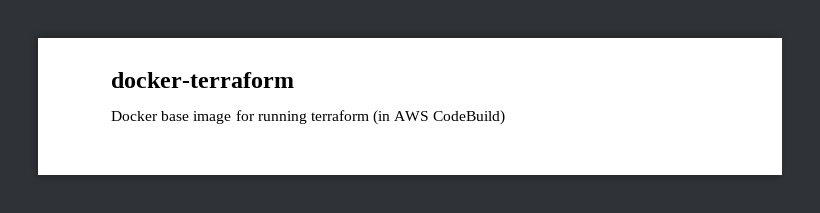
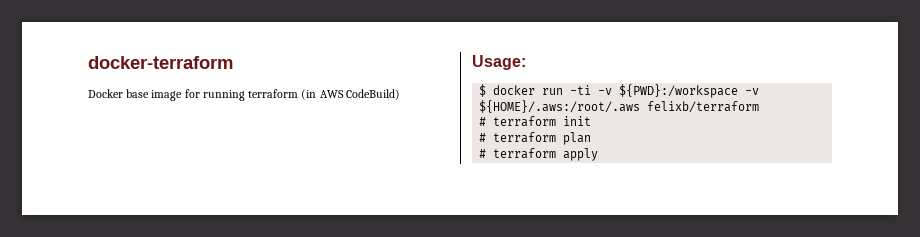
+ Usage:
+ $ docker run -ti -v ${PWD}:/workspace -v ${HOME}/.aws:/root/.aws felixb/terraform
+ # terraform init
+ # terraform plan
+ # terraform apply

